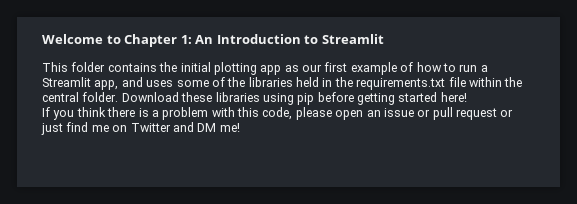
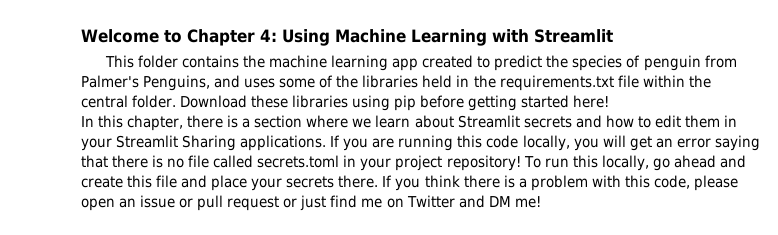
- Welcome to Chapter 1: An Introduction to Streamlit
+ Welcome to Chapter 4: Using Machine Learning with Streamlit
- This folder contains the initial plotting app as our first example of how to run a Streamlit app, and uses some of the libraries held in the requirements.txt file within the central folder.
+ This folder contains the machine learning app created to predict the species of penguin from Palmer's Penguins, and uses some of the libraries held in the requirements.txt file within the central folder.
+ In this chapter, there is a section where we learn about Streamlit secrets and how to edit them in your Streamlit Sharing applications. If you are running this code locally, you will get an error saying that there is no file called secrets.toml in your project repository! To run this locally, go ahead and create this file and place your secrets there.

